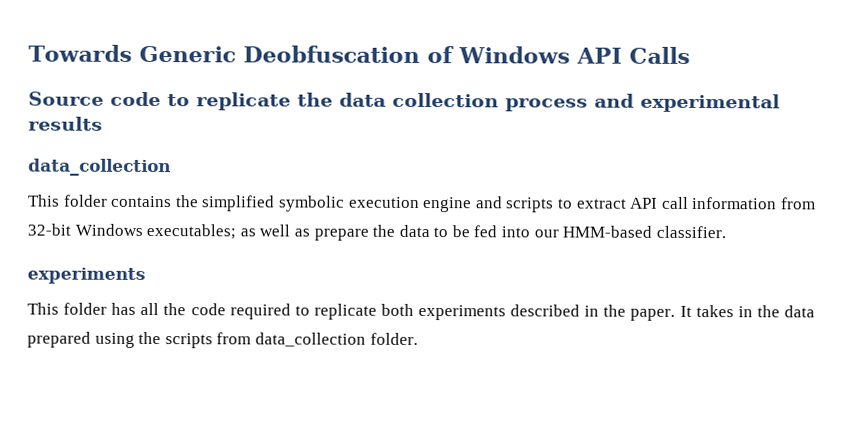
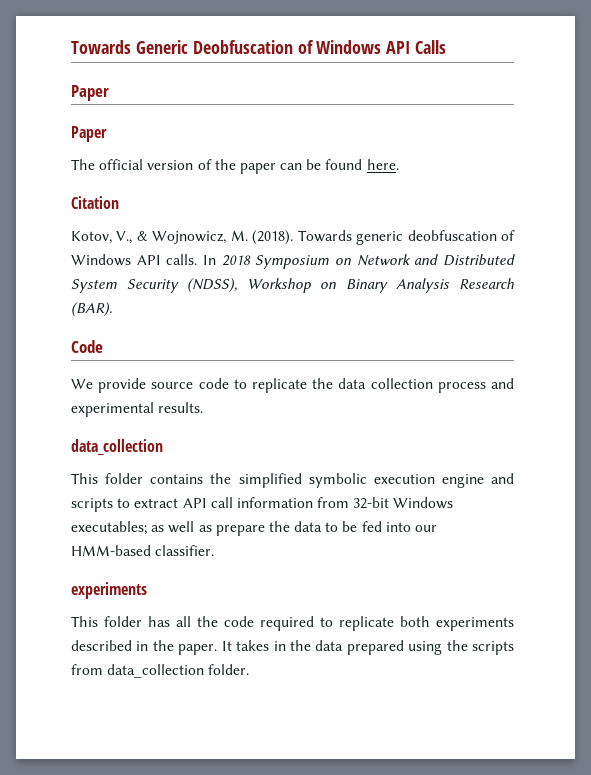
  Towards Generic Deobfuscation of Windows API Calls
- Source code to replicate the data collection process and experimental results
+ Paper
+ Paper
+ The official version of the paper can be found here.
+ Citation
+ Kotov, V., & Wojnowicz, M. (2018). Towards generic deobfuscation of Windows API calls. In 2018 Symposium on Network and Distributed System Security (NDSS), Workshop on Binary Analysis Research (BAR).
+ Code
+ We provide source code to replicate the data collection process and experimental results.

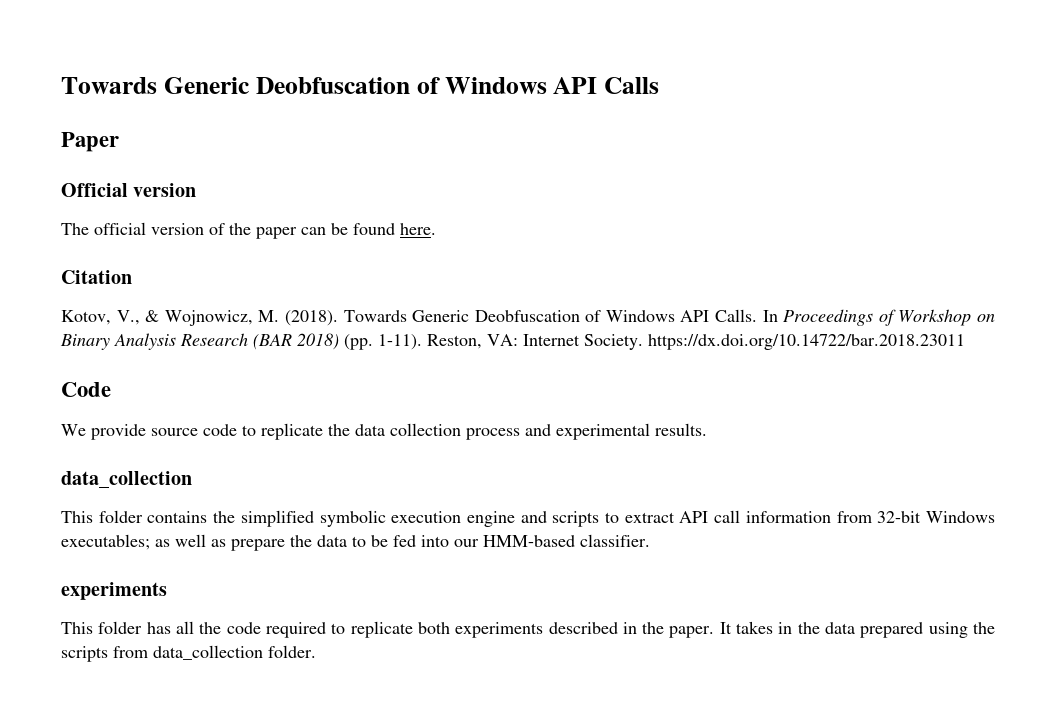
  Towards Generic Deobfuscation of Windows API Calls
  Paper
- Paper
+ Official version
- Towards generic deobfuscation of Windows API calls. In 2018 Symposium on Network and Distributed System Security (NDSS), Workshop on Binary Analysis Research (BAR).
+ Towards Generic Deobfuscation of Windows API Calls. In Proceedings of Workshop on Binary Analysis Research (BAR 2018) (pp. 1-11). Reston, VA: Internet Society. https://dx.doi.org/10.14722/bar.2018.23011

